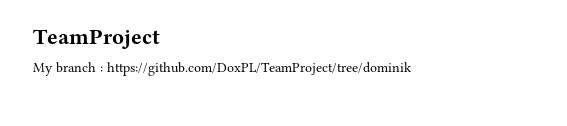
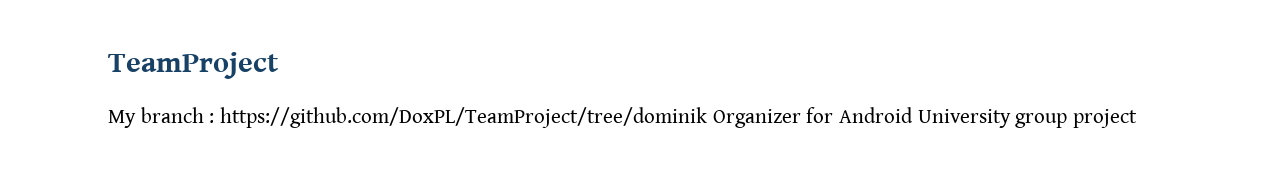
- My branch : https://github.com/DoxPL/TeamProject/tree/dominik
+ My branch : https://github.com/DoxPL/TeamProject/tree/dominik Organizer for Android University group project

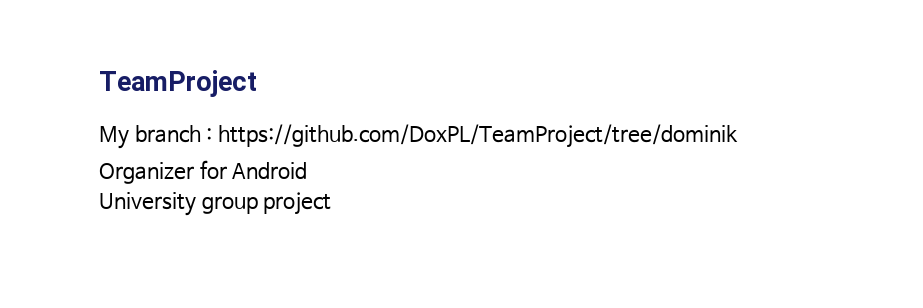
- My branch : https://github.com/DoxPL/TeamProject/tree/dominik Organizer for Android University group project
+ My branch : https://github.com/DoxPL/TeamProject/tree/dominik
+ Organizer for Android
+ University group project

